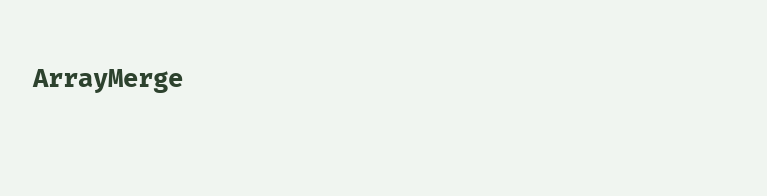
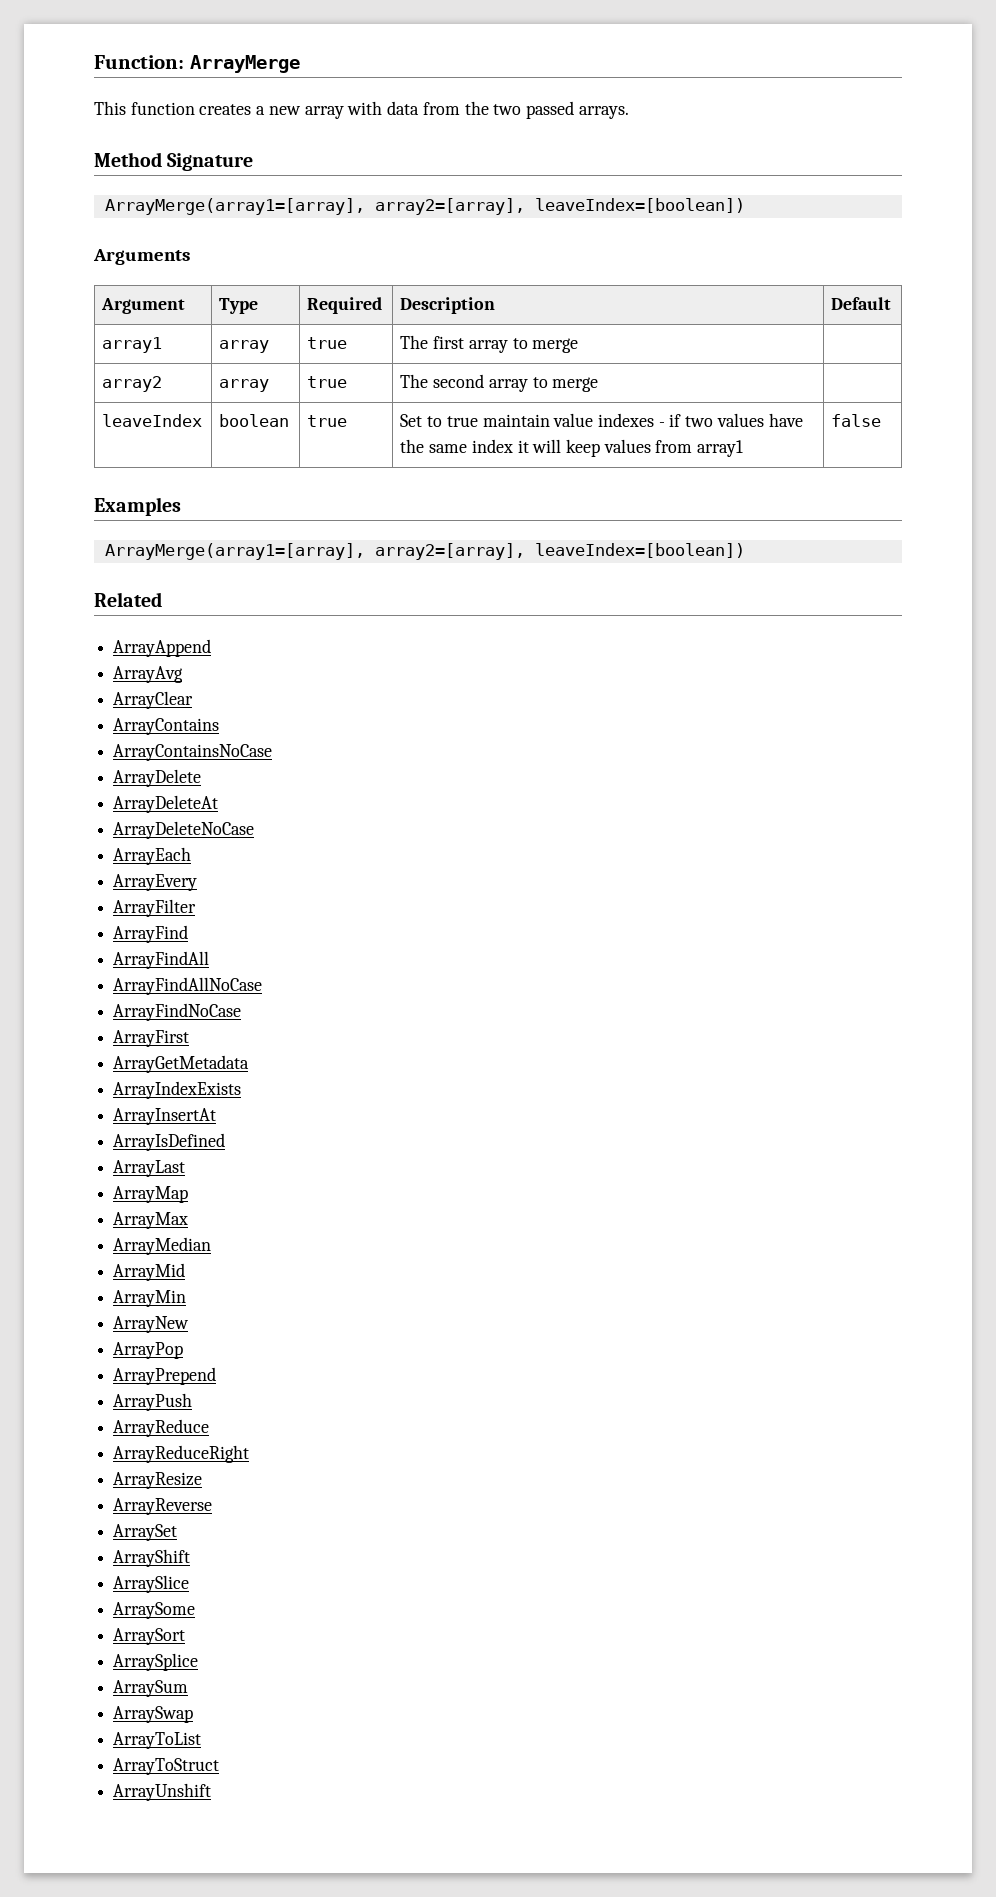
- ArrayMerge
+ Function: ArrayMerge
+ This function creates a new array with data from the two passed arrays.
+ Method Signature
+ ArrayMerge(array1=[array], array2=[array], leaveIndex=[boolean])
+ Arguments
+ Argument | Type | Required | Description | Default
+ array1 | array | true | The first array to merge |
+ array2 | array | true | The second array to merge |
+ leaveIndex | boolean | true | Set to true maintain value indexes - if two values have the same index it will keep values from array1 | false
+ Examples
+ ArrayMerge(array1=[array], array2=[array], leaveIndex=[boolean])
+ Related
+ ArrayAppend
+ ArrayAvg
+ ArrayClear
+ ArrayContains
+ ArrayContainsNoCase
+ ArrayDelete
+ ArrayDeleteAt
+ ArrayDeleteNoCase
+ ArrayEach
+ ArrayEvery
+ ArrayFilter
+ ArrayFind
+ ArrayFindAll
+ ArrayFindAllNoCase
+ ArrayFindNoCase
+ ArrayFirst
+ ArrayGetMetadata
+ ArrayIndexExists
+ ArrayInsertAt
+ ArrayIsDefined
+ ArrayLast
+ ArrayMap
+ ArrayMax
+ ArrayMedian
+ ArrayMid
+ ArrayMin
+ ArrayNew
+ ArrayPop
+ ArrayPrepend
+ ArrayPush
+ ArrayReduce
+ ArrayReduceRight
+ ArrayResize
+ ArrayReverse
+ ArraySet
+ ArrayShift
+ ArraySlice
+ ArraySome
+ ArraySort
+ ArraySplice
+ ArraySum
+ ArraySwap
+ ArrayToList
+ ArrayToStruct
+ ArrayUnshift

